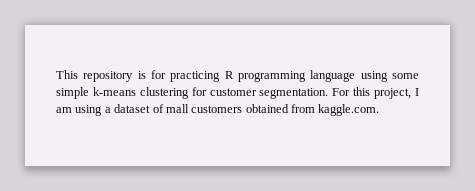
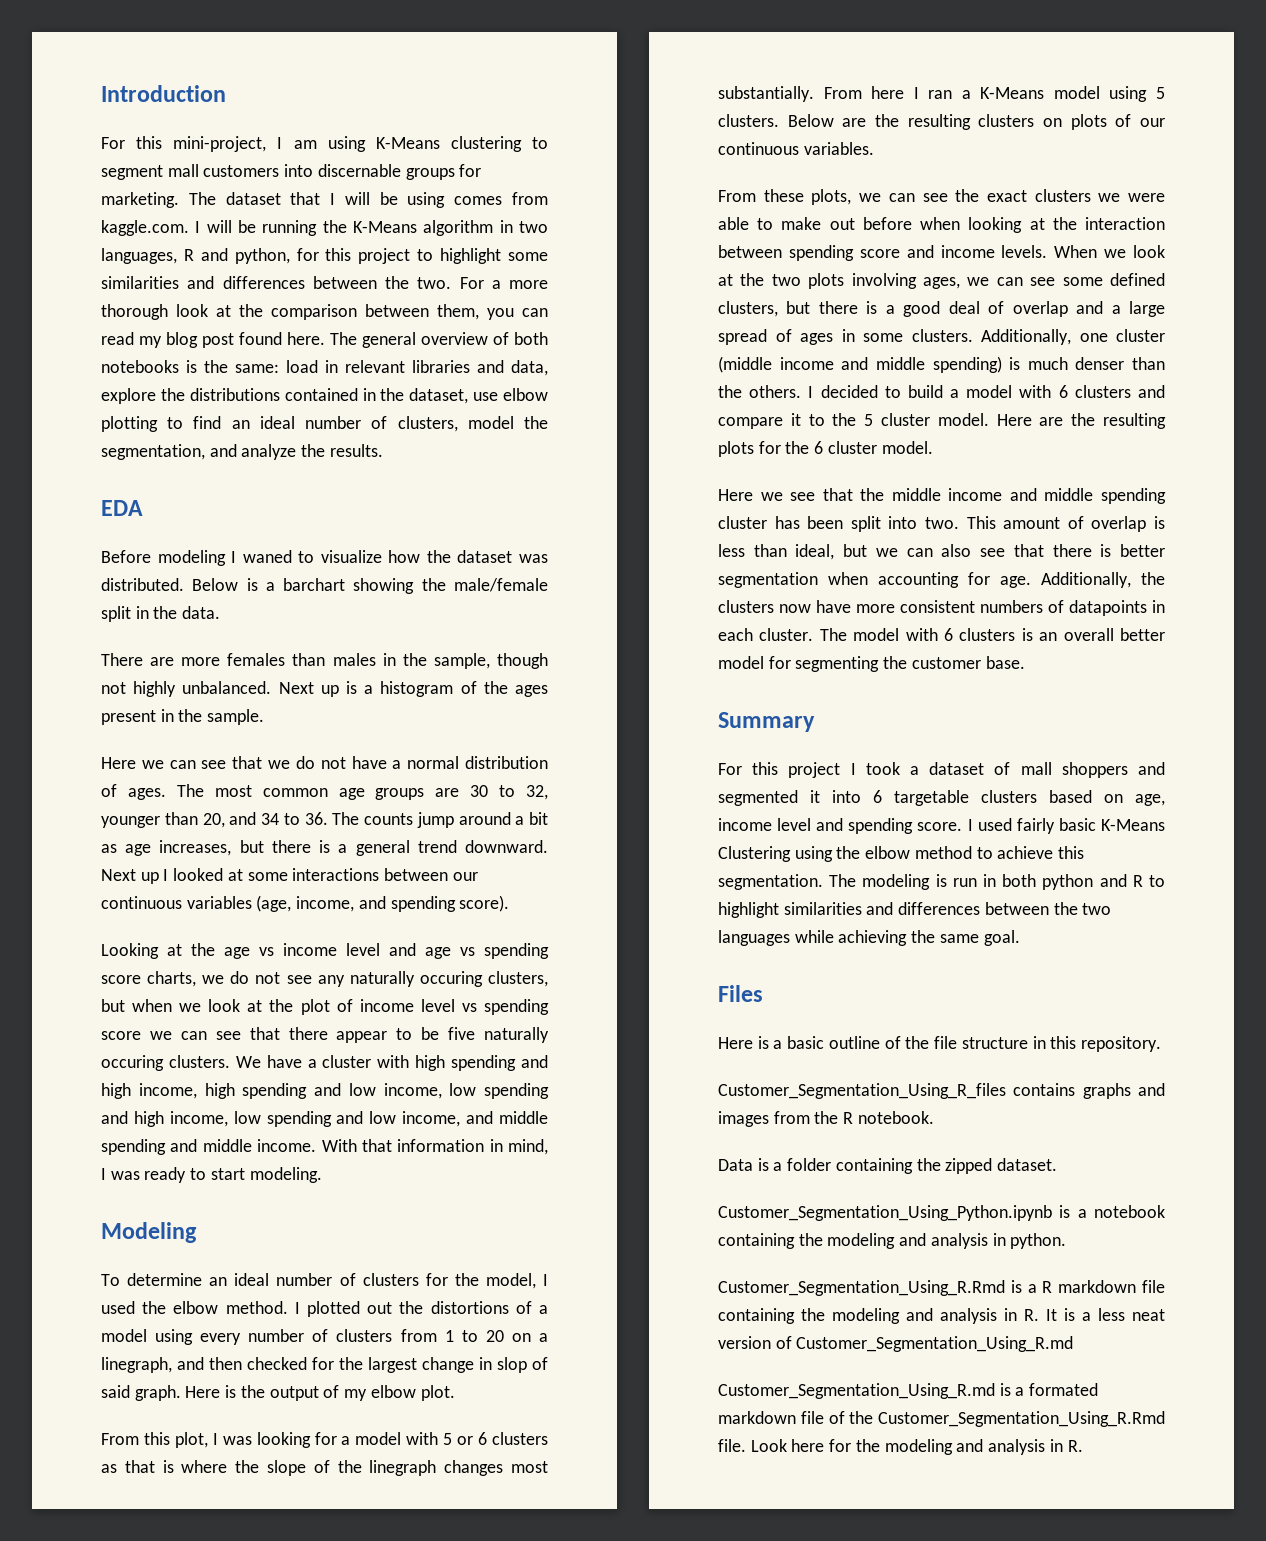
- This repository is for practicing R programming language using some simple k-means clustering for customer segmentation. For this project, I am using a dataset of mall customers obtained from kaggle.com.
+ Introduction
+ For this mini-project, I am using K-Means clustering to segment mall customers into discernable groups for marketing. The dataset that I will be using comes from kaggle.com. I will be running the K-Means algorithm in two languages, R and python, for this project to highlight some similarities and differences between the two. For a more thorough look at the comparison between them, you can read my blog post found here. The general overview of both notebooks is the same: load in relevant libraries and data, explore the distributions contained in the dataset, use elbow plotting to find an ideal number of clusters, model the segmentation, and analyze the results.
+ EDA
+ Before modeling I waned to visualize how the dataset was distributed. Below is a barchart showing the male/female split in the data.
+ There are more females than males in the sample, though not highly unbalanced. Next up is a histogram of the ages present in the sample.
+ Here we can see that we do not have a normal distribution of ages. The most common age groups are 30 to 32, younger than 20, and 34 to 36. The counts jump around a bit as age increases, but there is a general trend downward. Next up I looked at some interactions between our continuous variables (age, income, and spending score).
+ Looking at the age vs income level and age vs spending score charts, we do not see any naturally occuring clusters, but when we look at the plot of income level vs spending score we can see that there appear to be five naturally occuring clusters. We have a cluster with high spending and high income, high spending and low income, low spending and high income, low spending and low income, and middle spending and middle income. With that information in mind, I was ready to start modeling.
+ Modeling
+ To determine an ideal number of clusters for the model, I used the elbow method. I plotted out the distortions of a model using every number of clusters from 1 to 20 on a linegraph, and then checked for the largest change in slop of said graph. Here is the output of my elbow plot.
+ From this plot, I was looking for a model with 5 or 6 clusters as that is where the slope of the linegraph changes most substantially. From here I ran a K-Means model using 5 clusters. Below are the resulting clusters on plots of our continuous variables.
+ From these plots, we can see the exact clusters we were able to make out before when looking at the interaction between spending score and income levels. When we look at the two plots involving ages, we can see some defined clusters, but there is a good deal of overlap and a large spread of ages in some clusters. Additionally, one cluster (middle income and middle spending) is much denser than the others. I decided to build a model with 6 clusters and compare it to the 5 cluster model. Here are the resulting plots for the 6 cluster model.
+ Here we see that the middle income and middle spending cluster has been split into two. This amount of overlap is less than ideal, but we can also see that there is better segmentation when accounting for age. Additionally, the clusters now have more consistent numbers of datapoints in each cluster. The model with 6 clusters is an overall better model for segmenting the customer base.
+ Summary
+ For this project I took a dataset of mall shoppers and segmented it into 6 targetable clusters based on age, income level and spending score. I used fairly basic K-Means Clustering using the elbow method to achieve this segmentation. The modeling is run in both python and R to highlight similarities and differences between the two languages while achieving the same goal.
+ Files
+ Here is a basic outline of the file structure in this repository.
+ Customer_Segmentation_Using_R_files contains graphs and images from the R notebook.
+ Data is a folder containing the zipped dataset.
+ Customer_Segmentation_Using_Python.ipynb is a notebook containing the modeling and analysis in python.
+ Customer_Segmentation_Using_R.Rmd is a R markdown file containing the modeling and analysis in R. It is a less neat version of Customer_Segmentation_Using_R.md
+ Customer_Segmentation_Using_R.md is a formated markdown file of the Customer_Segmentation_Using_R.Rmd file. Look here for the modeling and analysis in R.

